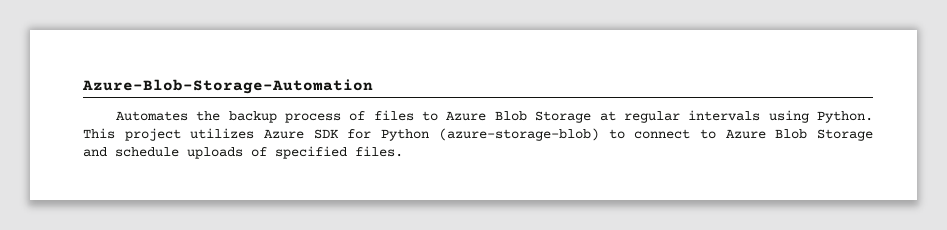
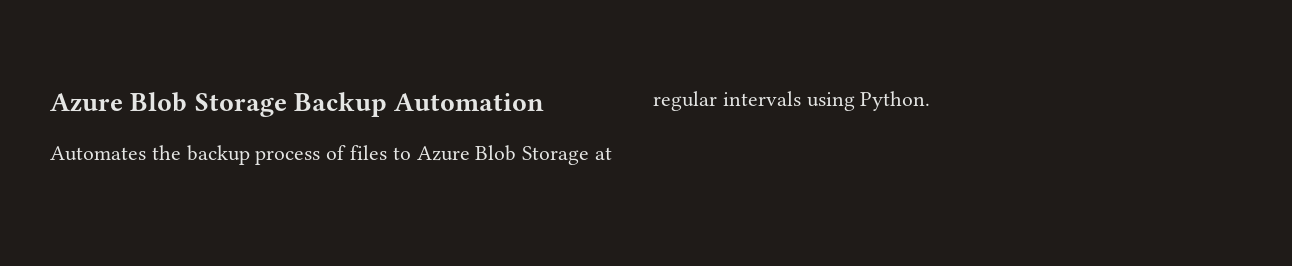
- Azure-Blob-Storage-Automation
+ Azure Blob Storage Backup Automation
- This project utilizes Azure SDK for Python (azure-storage-blob) to connect to Azure Blob Storage and schedule uploads of specified files.

